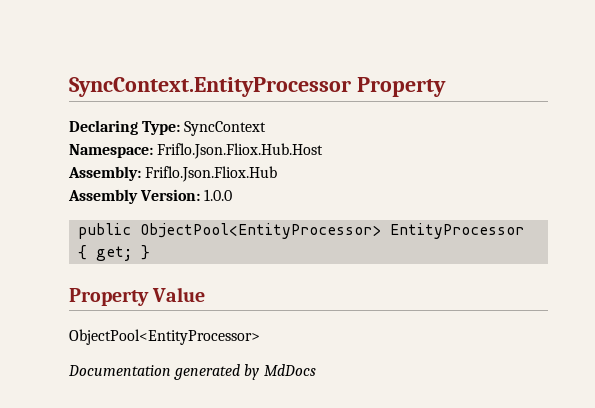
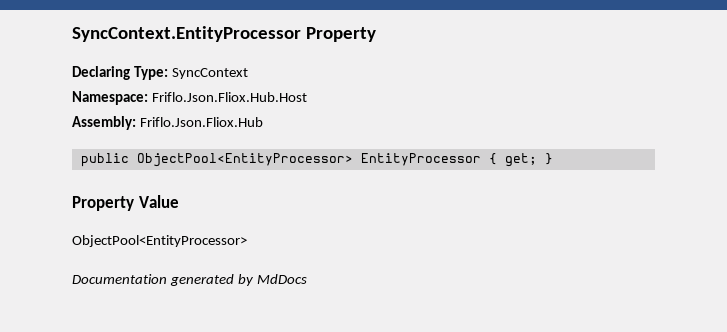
- Assembly Version: 1.0.0

